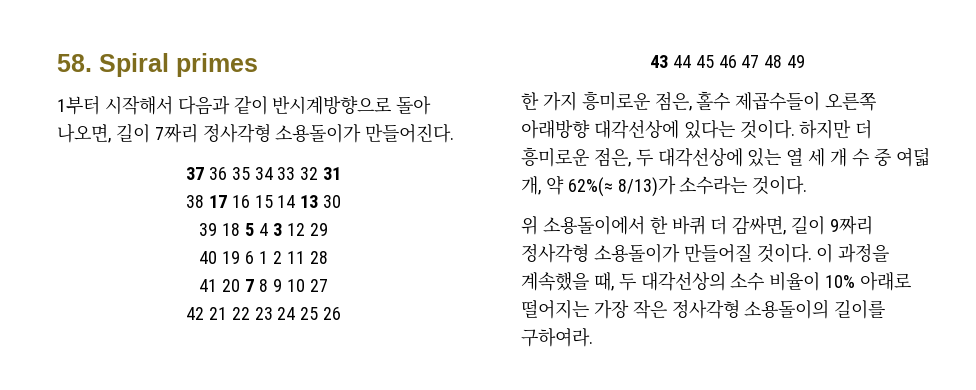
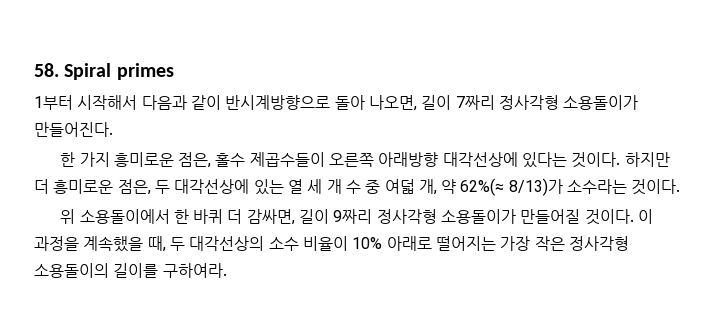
- 37 36 35 34 33 32 31
- 38 17 16 15 14 13 30
- 39 18 5 4 3 12 29
- 40 19 6 1 2 11 28
- 41 20 7 8 9 10 27
- 42 21 22 23 24 25 26
- 43 44 45 46 47 48 49

